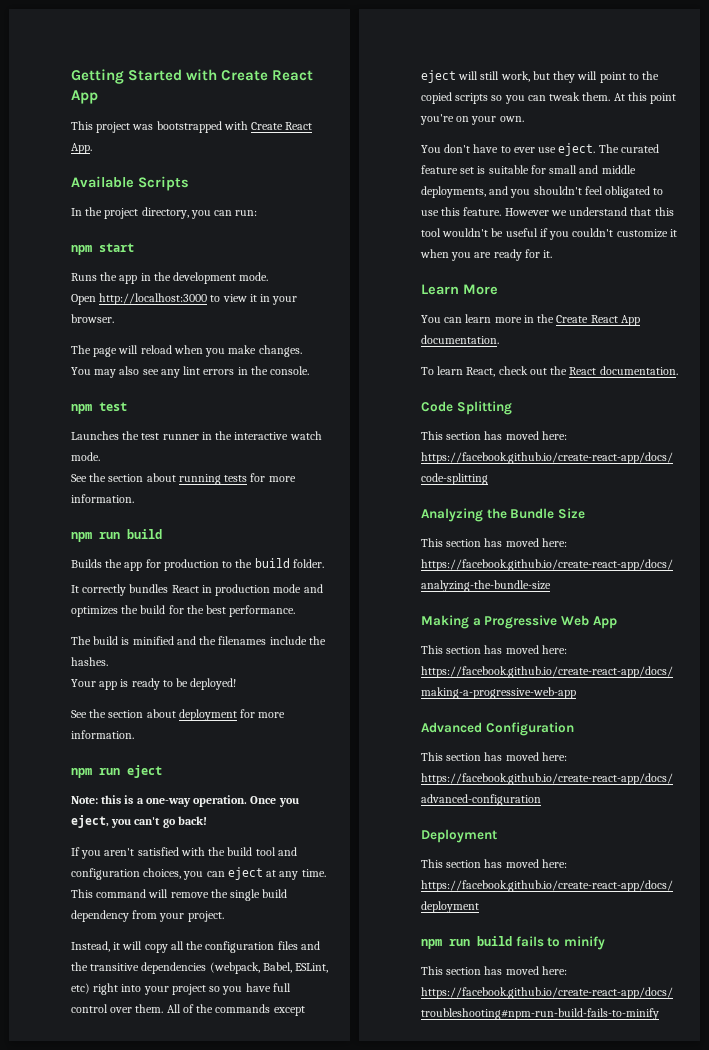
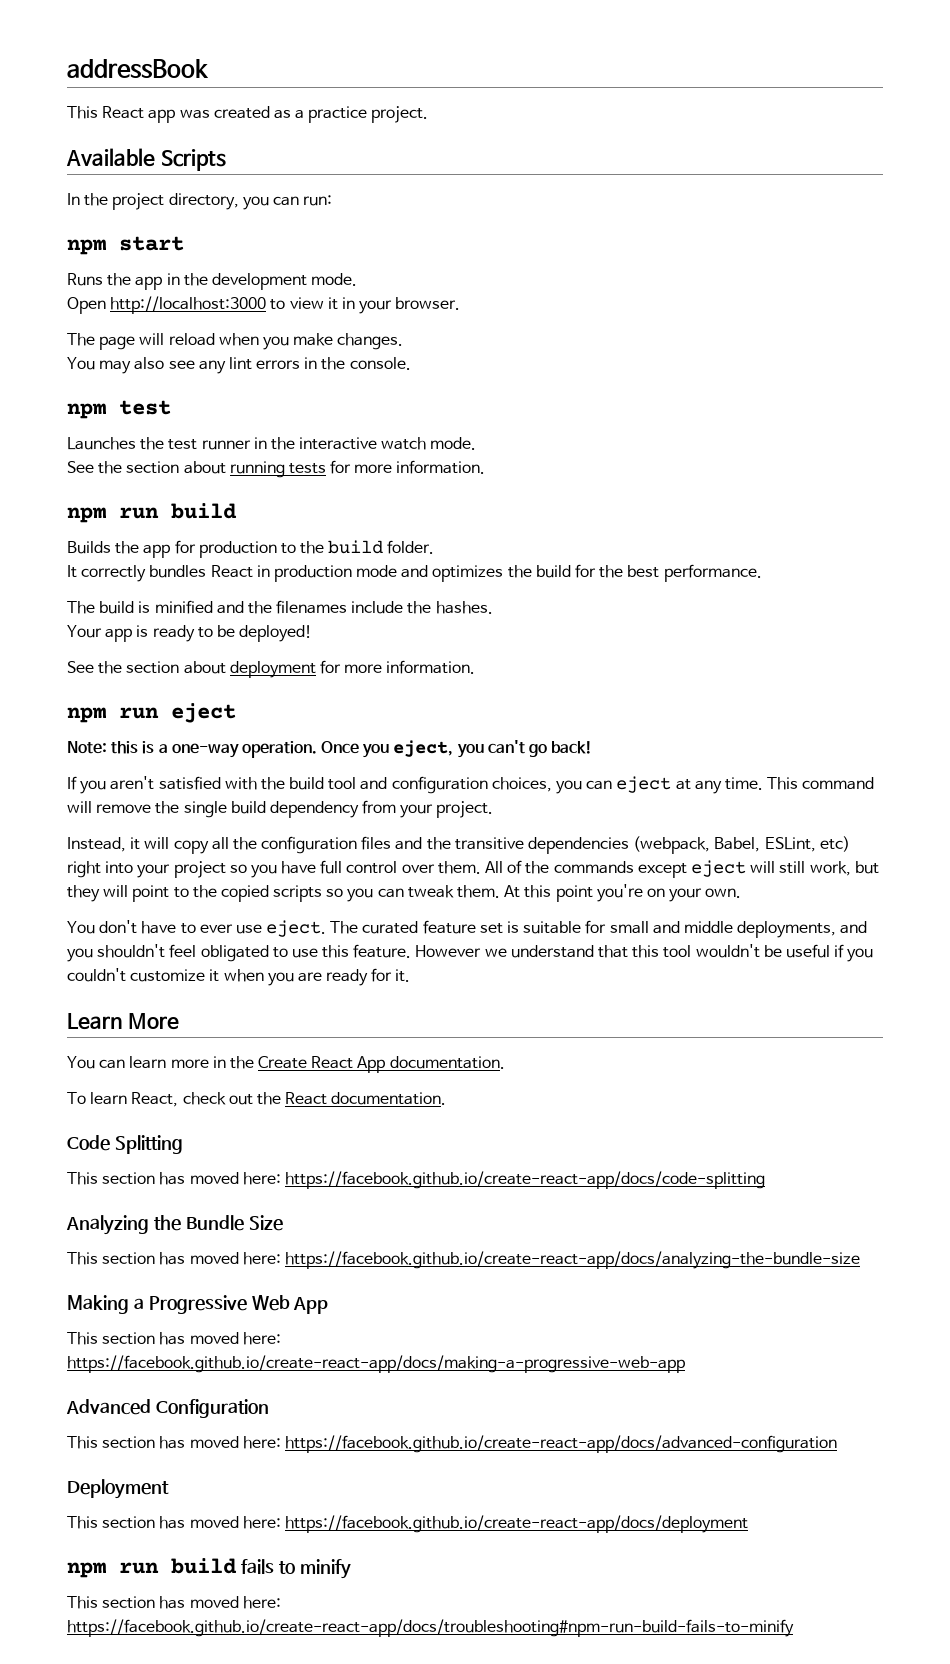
- Getting Started with Create React App
- This project was bootstrapped with Create React App.
+ addressBook
+ This React app was created as a practice project.

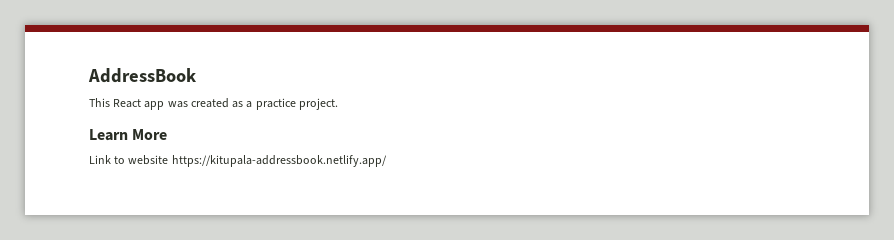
- addressBook
+ AddressBook
- Available Scripts
- In the project directory, you can run:
- npm start
- Runs the app in the development mode.
- Open http://localhost:3000 to view it in your browser.
- The page will reload when you make changes.
- You may also see any lint errors in the console.
- npm test
- Launches the test runner in the interactive watch mode.
- See the section about running tests for more information.
- npm run build
- Builds the app for production to the build folder.
- It correctly bundles React in production mode and optimizes the build for the best performance.
- The build is minified and the filenames include the hashes.
- Your app is ready to be deployed!
- See the section about deployment for more information.
- npm run eject
- Note: this is a one-way operation. Once you eject, you can't go back!
- If you aren't satisfied with the build tool and configuration choices, you can eject at any time. This command will remove the single build dependency from your project.
- Instead, it will copy all the configuration files and the transitive dependencies (webpack, Babel, ESLint, etc) right into your project so you have full control over them. All of the commands except eject will still work, but they will point to the copied scripts so you can tweak them. At this point you're on your own.
- You don't have to ever use eject. The curated feature set is suitable for small and middle deployments, and you shouldn't feel obligated to use this feature. However we understand that this tool wouldn't be useful if you couldn't customize it when you are ready for it.
  Learn More
- You can learn more in the Create React App documentation.
- To learn React, check out the React documentation.
- Code Splitting
- This section has moved here: https://facebook.github.io/create-react-app/docs/code-splitting
- Analyzing the Bundle Size
- This section has moved here: https://facebook.github.io/create-react-app/docs/analyzing-the-bundle-size
- Making a Progressive Web App
- This section has moved here: https://facebook.github.io/create-react-app/docs/making-a-progressive-web-app
- Advanced Configuration
- This section has moved here: https://facebook.github.io/create-react-app/docs/advanced-configuration
- Deployment
- This section has moved here: https://facebook.github.io/create-react-app/docs/deployment
- npm run build fails to minify
- This section has moved here: https://facebook.github.io/create-react-app/docs/troubleshooting#npm-run-build-fails-to-minify
+ Link to website https://kitupala-addressbook.netlify.app/

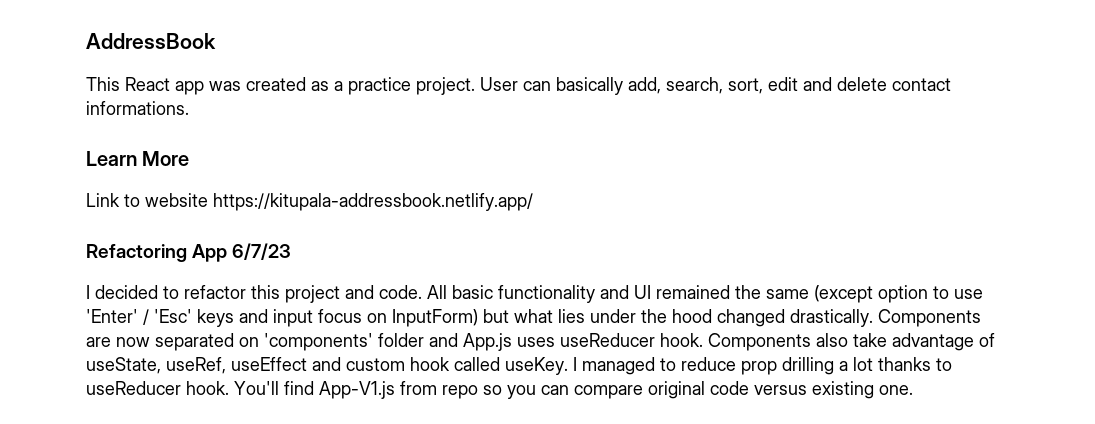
+ User can basically add, search, sort, edit and delete contact informations.
+ Refactoring App 6/7/23
+ I decided to refactor this project and code. All basic functionality and UI remained the same (except option to use 'Enter' / 'Esc' keys and input focus on InputForm) but what lies under the hood changed drastically. Components are now separated on 'components' folder and App.js uses useReducer hook. Components also take advantage of useState, useRef, useEffect and custom hook called useKey. I managed to reduce prop drilling a lot thanks to useReducer hook. You'll find App-V1.js from repo so you can compare original code versus existing one.

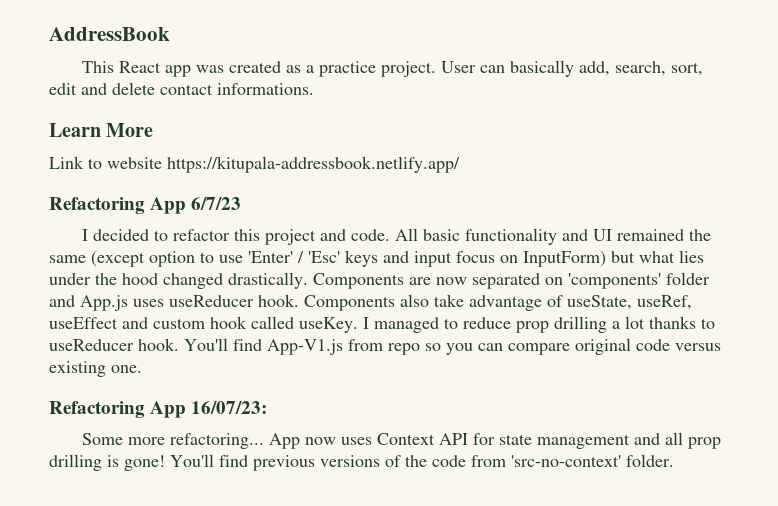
+ Refactoring App 16/07/23:
+ Some more refactoring... App now uses Context API for state management and all prop drilling is gone! You'll find previous versions of the code from 'src-no-context' folder.

